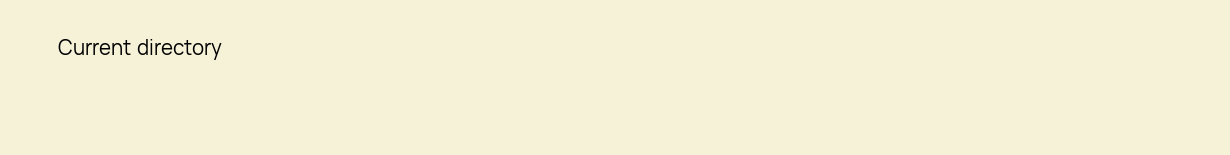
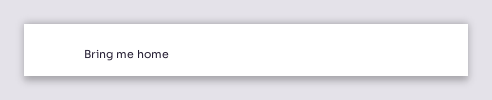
- Current directory
+ Bring me home

